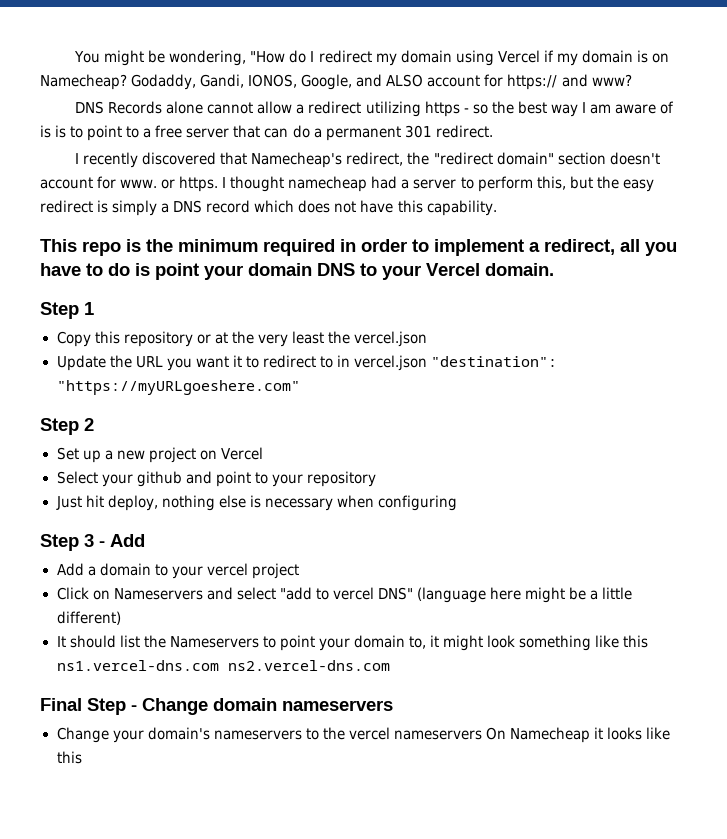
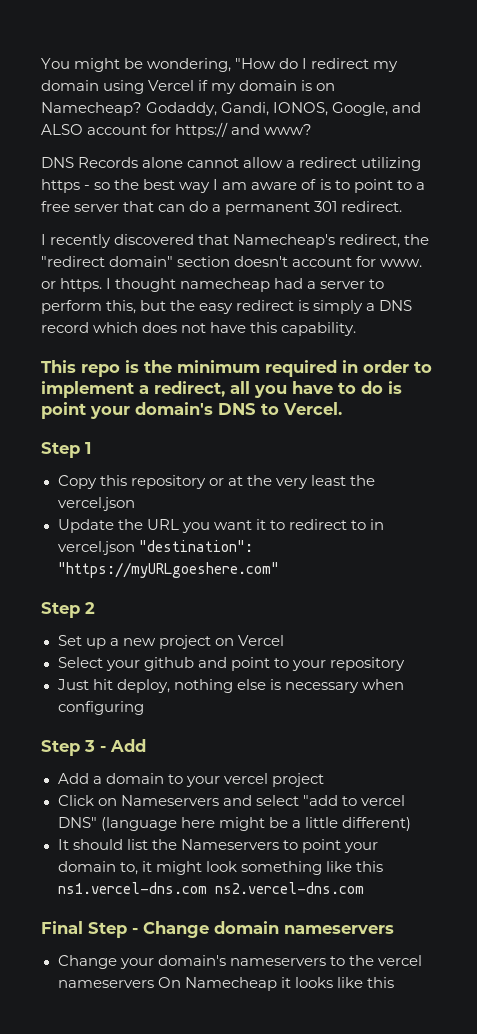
- DNS Records alone cannot allow a redirect utilizing https - so the best way I am aware of is is to point to a free server that can do a permanent 301 redirect.
+ DNS Records alone cannot allow a redirect utilizing https - so the best way I am aware of is to point to a free server that can do a permanent 301 redirect.
- This repo is the minimum required in order to implement a redirect, all you have to do is point your domain DNS to your Vercel domain.
+ This repo is the minimum required in order to implement a redirect, all you have to do is point your domain's DNS to Vercel.

